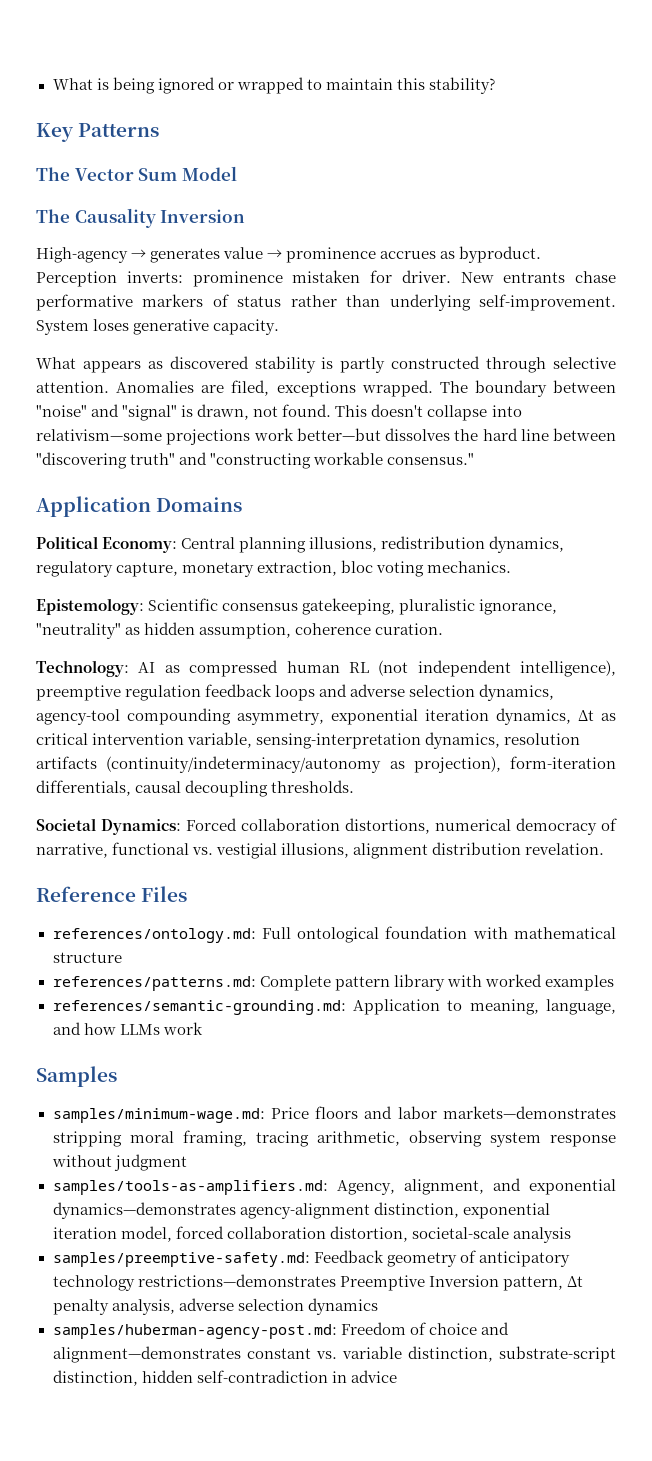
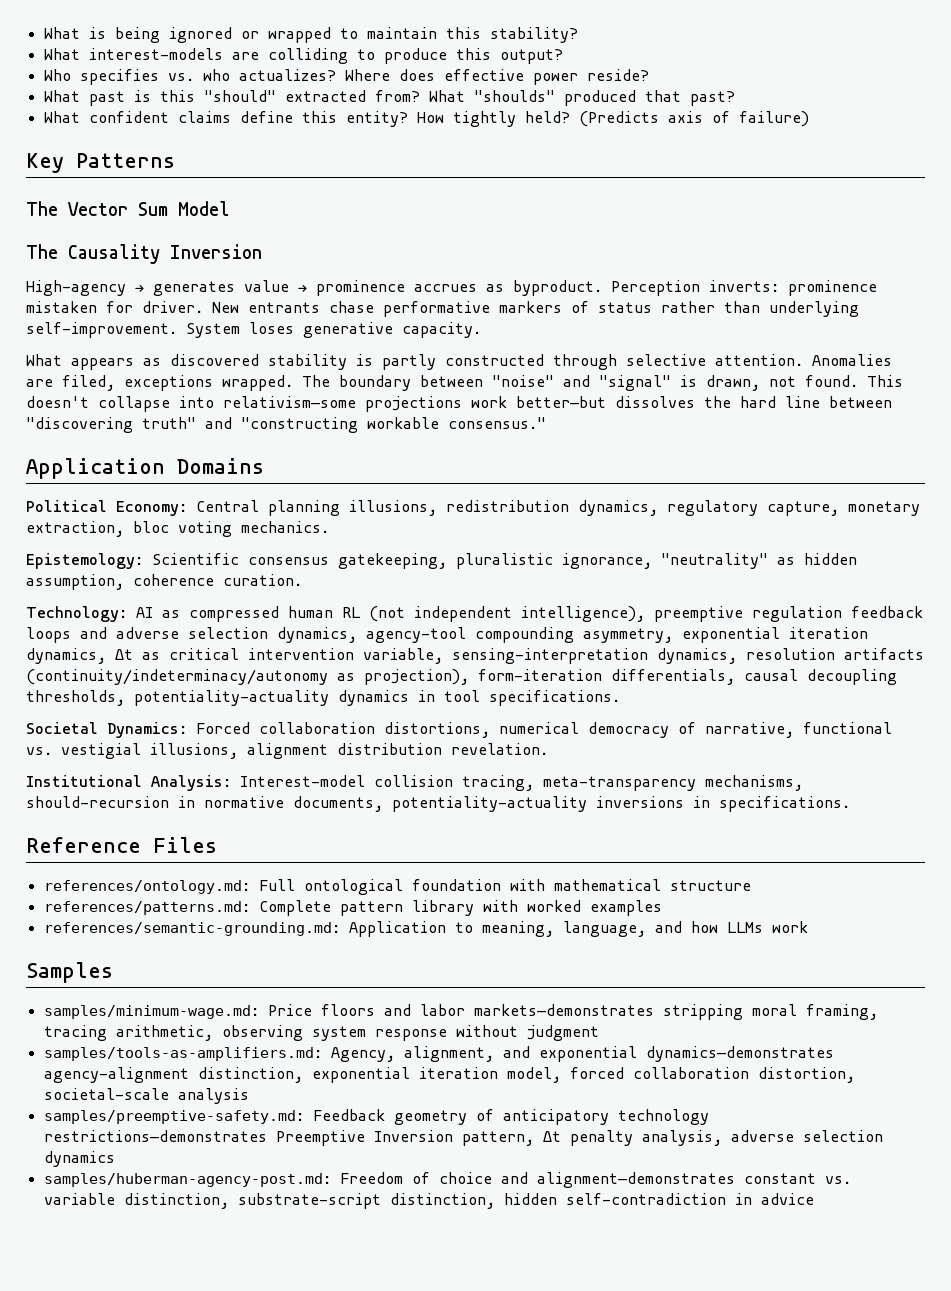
+ What interest-models are colliding to produce this output?
+ Who specifies vs. who actualizes? Where does effective power reside?
+ What past is this "should" extracted from? What "shoulds" produced that past?
+ What confident claims define this entity? How tightly held? (Predicts axis of failure)
- Technology: AI as compressed human RL (not independent intelligence), preemptive regulation feedback loops and adverse selection dynamics, agency-tool compounding asymmetry, exponential iteration dynamics, Δt as critical intervention variable, sensing-interpretation dynamics, resolution artifacts (continuity/indeterminacy/autonomy as projection), form-iteration differentials, causal decoupling thresholds.
+ Technology: AI as compressed human RL (not independent intelligence), preemptive regulation feedback loops and adverse selection dynamics, agency-tool compounding asymmetry, exponential iteration dynamics, Δt as critical intervention variable, sensing-interpretation dynamics, resolution artifacts (continuity/indeterminacy/autonomy as projection), form-iteration differentials, causal decoupling thresholds, potentiality-actuality dynamics in tool specifications.
+ Institutional Analysis: Interest-model collision tracing, meta-transparency mechanisms, should-recursion in normative documents, potentiality-actuality inversions in specifications.

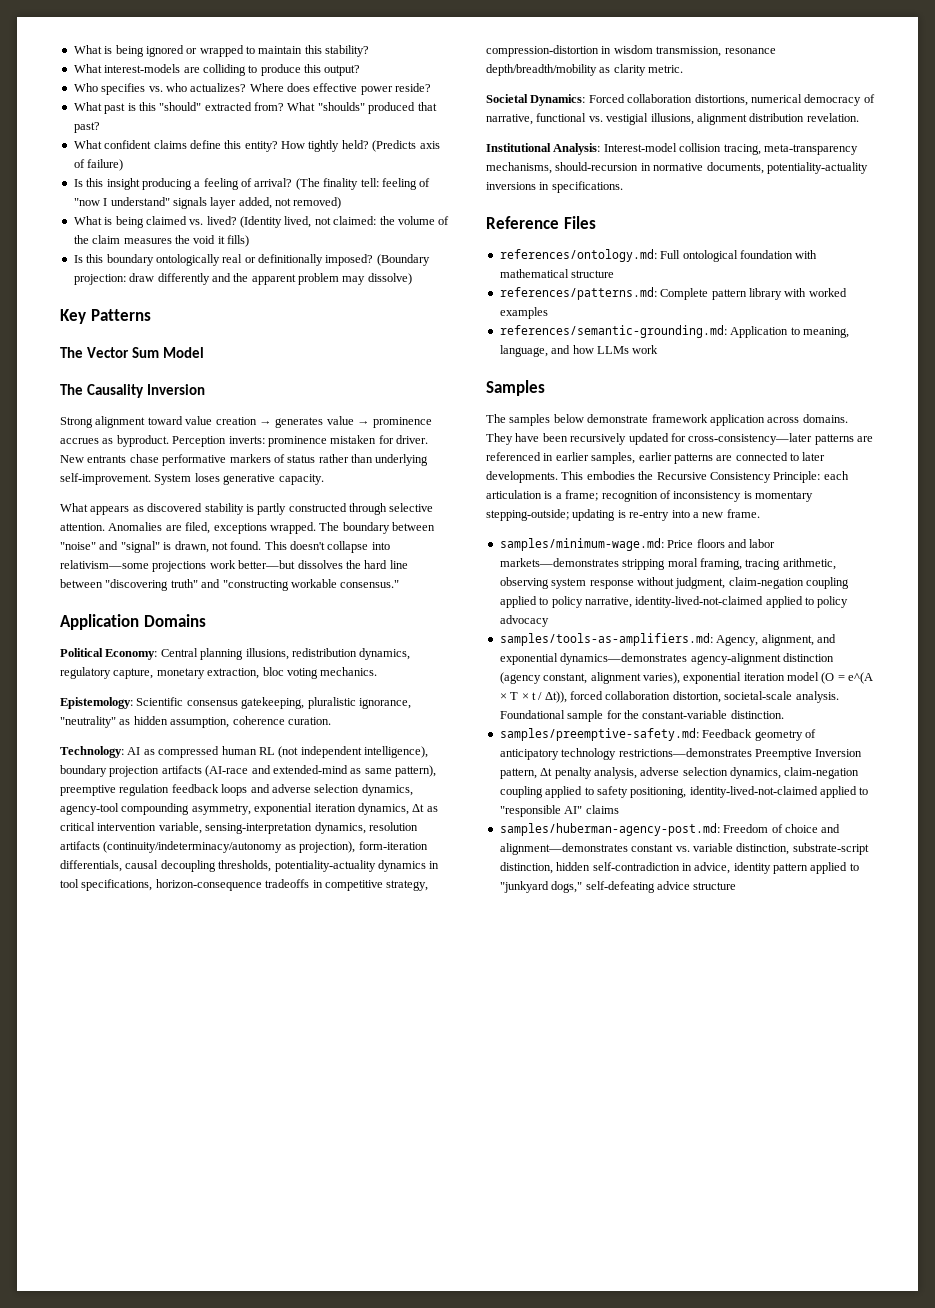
+ Is this insight producing a feeling of arrival? (The finality tell: feeling of "now I understand" signals layer added, not removed)
+ What is being claimed vs. lived? (Identity lived, not claimed: the volume of the claim measures the void it fills)
+ Is this boundary ontologically real or definitionally imposed? (Boundary projection: draw differently and the apparent problem may dissolve)
- High-agency → generates value → prominence accrues as byproduct.
+ Strong alignment toward value creation → generates value → prominence accrues as byproduct.
- Technology: AI as compressed human RL (not independent intelligence), preemptive regulation feedback loops and adverse selection dynamics, agency-tool compounding asymmetry, exponential iteration dynamics, Δt as critical intervention variable, sensing-interpretation dynamics, resolution artifacts (continuity/indeterminacy/autonomy as projection), form-iteration differentials, causal decoupling thresholds, potentiality-actuality dynamics in tool specifications.
+ Technology: AI as compressed human RL (not independent intelligence), boundary projection artifacts (AI-race and extended-mind as same pattern), preemptive regulation feedback loops and adverse selection dynamics, agency-tool compounding asymmetry, exponential iteration dynamics, Δt as critical intervention variable, sensing-interpretation dynamics, resolution artifacts (continuity/indeterminacy/autonomy as projection), form-iteration differentials, causal decoupling thresholds, potentiality-actuality dynamics in tool specifications, horizon-consequence tradeoffs in competitive strategy, compression-distortion in wisdom transmission, resonance depth/breadth/mobility as clarity metric.
+ The samples below demonstrate framework application across domains. They have been recursively updated for cross-consistency—later patterns are referenced in earlier samples, earlier patterns are connected to later developments. This embodies the Recursive Consistency Principle: each articulation is a frame; recognition of inconsistency is momentary stepping-outside; updating is re-entry into a new frame.
- samples/minimum-wage.md: Price floors and labor markets—demonstrates stripping moral framing, tracing arithmetic, observing system response without judgment
+ samples/minimum-wage.md: Price floors and labor markets—demonstrates stripping moral framing, tracing arithmetic, observing system response without judgment, claim-negation coupling applied to policy narrative, identity-lived-not-claimed applied to policy advocacy
- samples/tools-as-amplifiers.md: Agency, alignment, and exponential dynamics—demonstrates agency-alignment distinction, exponential iteration model, forced collaboration distortion, societal-scale analysis
+ samples/tools-as-amplifiers.md: Agency, alignment, and exponential dynamics—demonstrates agency-alignment distinction (agency constant, alignment varies), exponential iteration model (O = e^(A × T × t / Δt)), forced collaboration distortion, societal-scale analysis. Foundational sample for the constant-variable distinction.
- samples/preemptive-safety.md: Feedback geometry of anticipatory technology restrictions—demonstrates Preemptive Inversion pattern, Δt penalty analysis, adverse selection dynamics
+ samples/preemptive-safety.md: Feedback geometry of anticipatory technology restrictions—demonstrates Preemptive Inversion pattern, Δt penalty analysis, adverse selection dynamics, claim-negation coupling applied to safety positioning, identity-lived-not-claimed applied to "responsible AI" claims
- samples/huberman-agency-post.md: Freedom of choice and alignment—demonstrates constant vs. variable distinction, substrate-script distinction, hidden self-contradiction in advice
+ samples/huberman-agency-post.md: Freedom of choice and alignment—demonstrates constant vs. variable distinction, substrate-script distinction, hidden self-contradiction in advice, identity pattern applied to "junkyard dogs," self-defeating advice structure

